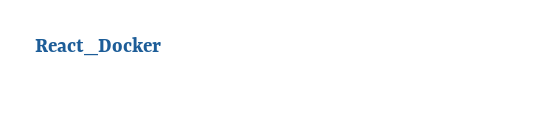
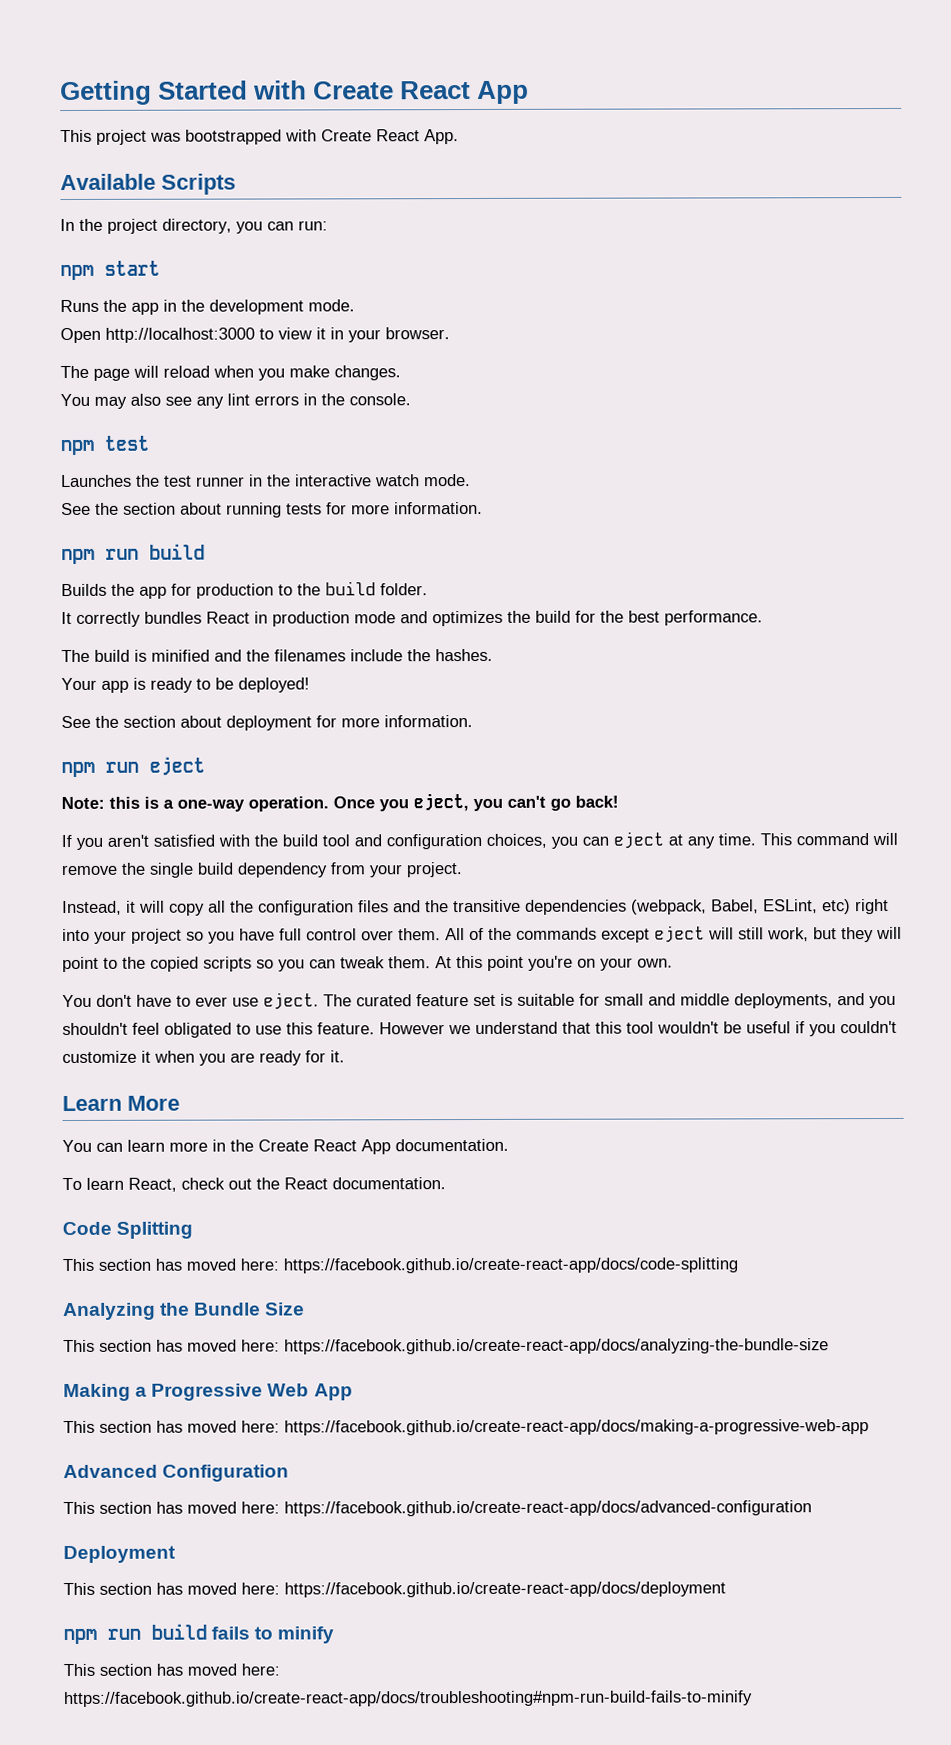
- React_Docker
+ Getting Started with Create React App
+ This project was bootstrapped with Create React App.
+ Available Scripts
+ In the project directory, you can run:
+ npm start
+ Runs the app in the development mode.
+ Open http://localhost:3000 to view it in your browser.
+ The page will reload when you make changes.
+ You may also see any lint errors in the console.
+ npm test
+ Launches the test runner in the interactive watch mode.
+ See the section about running tests for more information.
+ npm run build
+ Builds the app for production to the build folder.
+ It correctly bundles React in production mode and optimizes the build for the best performance.
+ The build is minified and the filenames include the hashes.
+ Your app is ready to be deployed!
+ See the section about deployment for more information.
+ npm run eject
+ Note: this is a one-way operation. Once you eject, you can't go back!
+ If you aren't satisfied with the build tool and configuration choices, you can eject at any time. This command will remove the single build dependency from your project.
+ Instead, it will copy all the configuration files and the transitive dependencies (webpack, Babel, ESLint, etc) right into your project so you have full control over them. All of the commands except eject will still work, but they will point to the copied scripts so you can tweak them. At this point you're on your own.
+ You don't have to ever use eject. The curated feature set is suitable for small and middle deployments, and you shouldn't feel obligated to use this feature. However we understand that this tool wouldn't be useful if you couldn't customize it when you are ready for it.
+ Learn More
+ You can learn more in the Create React App documentation.
+ To learn React, check out the React documentation.
+ Code Splitting
+ This section has moved here: https://facebook.github.io/create-react-app/docs/code-splitting
+ Analyzing the Bundle Size
+ This section has moved here: https://facebook.github.io/create-react-app/docs/analyzing-the-bundle-size
+ Making a Progressive Web App
+ This section has moved here: https://facebook.github.io/create-react-app/docs/making-a-progressive-web-app
+ Advanced Configuration
+ This section has moved here: https://facebook.github.io/create-react-app/docs/advanced-configuration
+ Deployment
+ This section has moved here: https://facebook.github.io/create-react-app/docs/deployment
+ npm run build fails to minify
+ This section has moved here: https://facebook.github.io/create-react-app/docs/troubleshooting#npm-run-build-fails-to-minify

